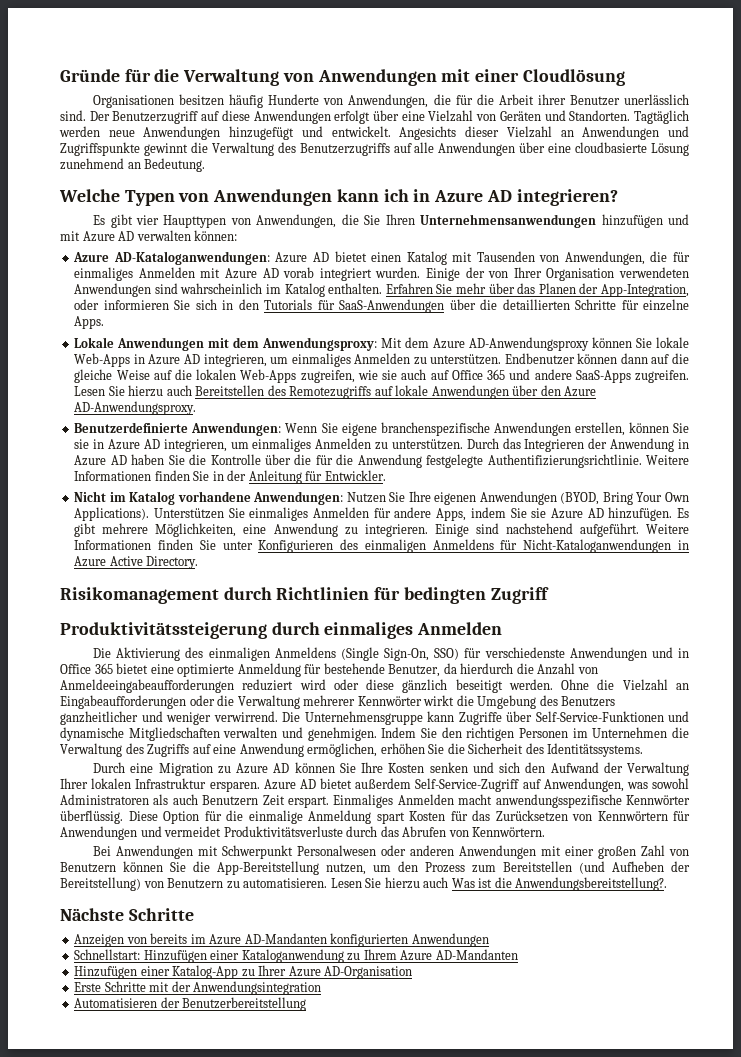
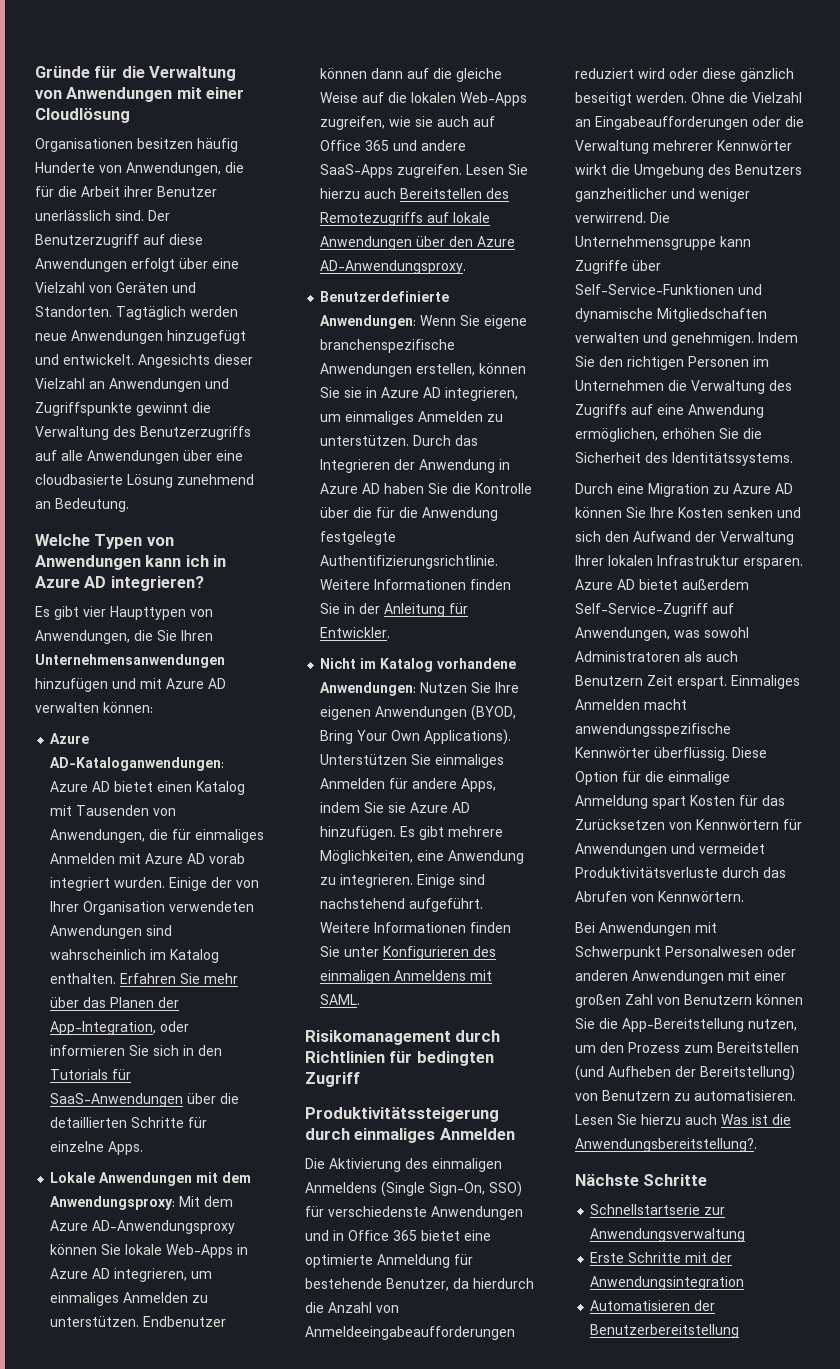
- Weitere Informationen finden Sie unter Konfigurieren des einmaligen Anmeldens für Nicht-Kataloganwendungen in Azure Active Directory.
+ Weitere Informationen finden Sie unter Konfigurieren des einmaligen Anmeldens mit SAML.
- Anzeigen von bereits im Azure AD-Mandanten konfigurierten Anwendungen
- Schnellstart: Hinzufügen einer Kataloganwendung zu Ihrem Azure AD-Mandanten
- Hinzufügen einer Katalog-App zu Ihrer Azure AD-Organisation
+ Schnellstartserie zur Anwendungsverwaltung

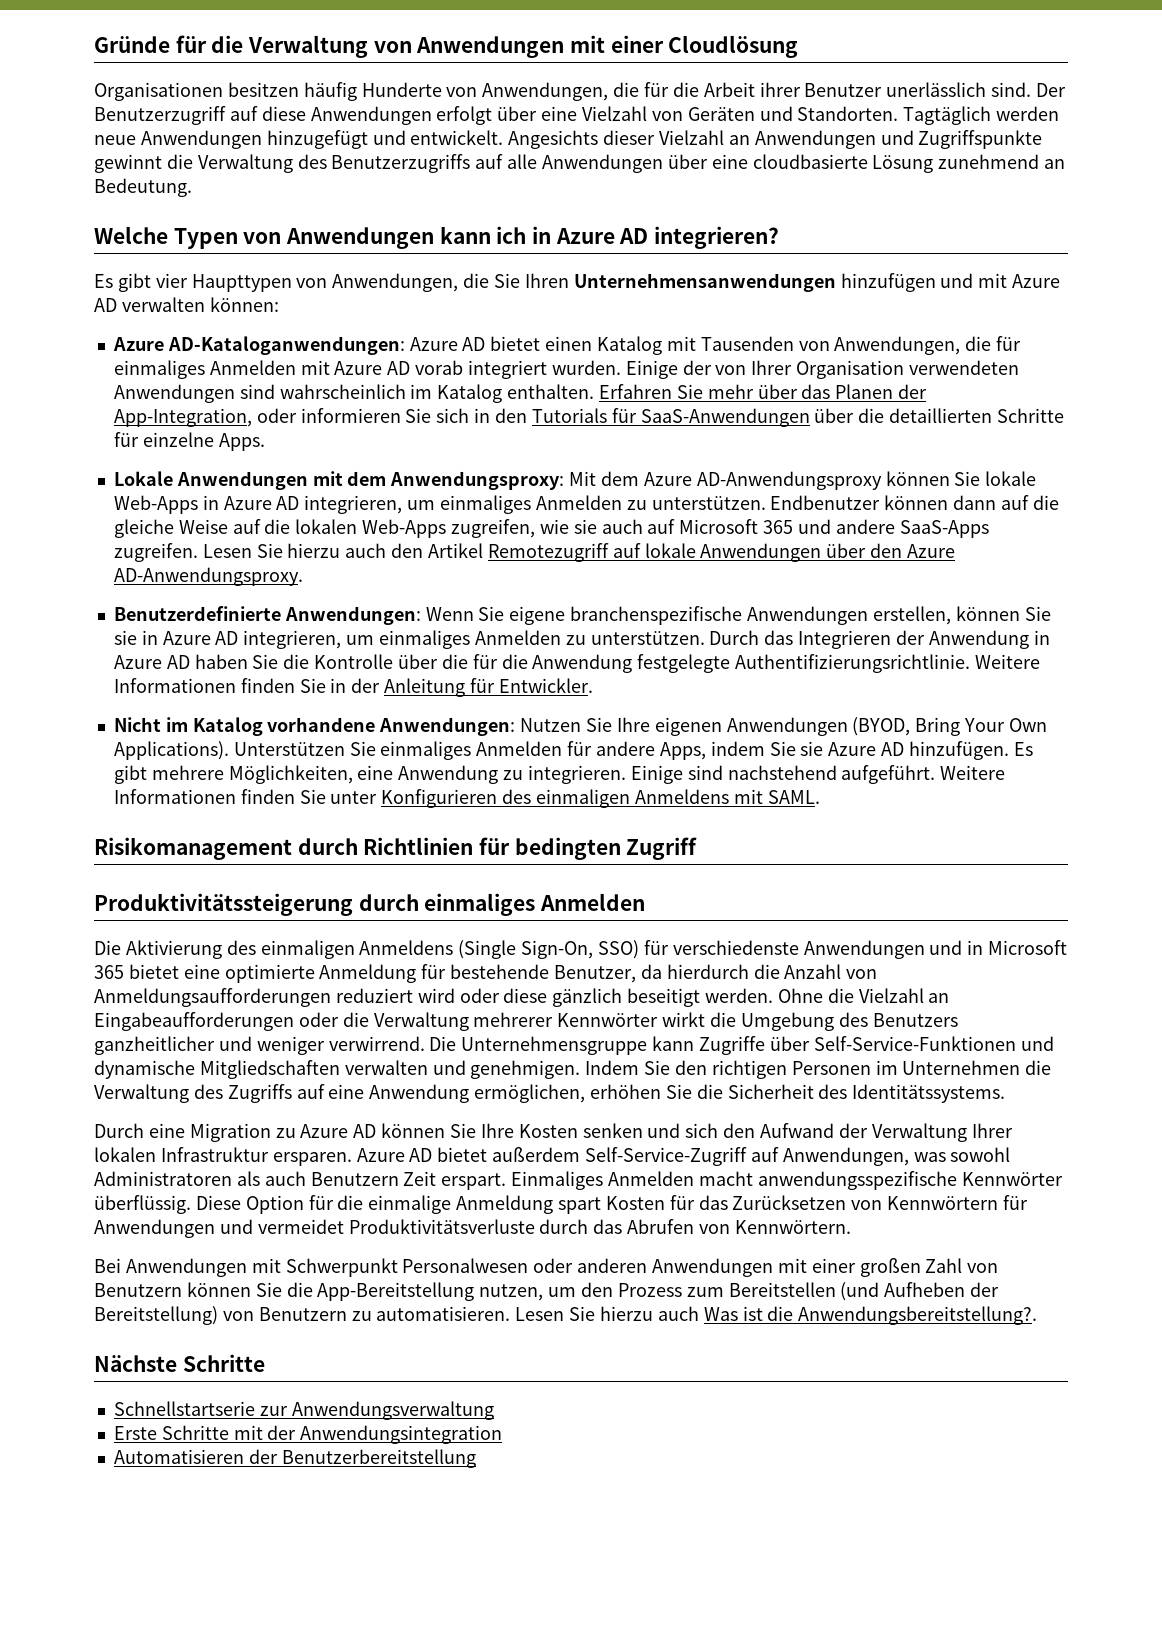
- Endbenutzer können dann auf die gleiche Weise auf die lokalen Web-Apps zugreifen, wie sie auch auf Office 365 und andere SaaS-Apps zugreifen.
+ Endbenutzer können dann auf die gleiche Weise auf die lokalen Web-Apps zugreifen, wie sie auch auf Microsoft 365 und andere SaaS-Apps zugreifen.
- Lesen Sie hierzu auch Bereitstellen des Remotezugriffs auf lokale Anwendungen über den Azure AD-Anwendungsproxy.
+ Lesen Sie hierzu auch den Artikel Remotezugriff auf lokale Anwendungen über den Azure AD-Anwendungsproxy.
- Die Aktivierung des einmaligen Anmeldens (Single Sign-On, SSO) für verschiedenste Anwendungen und in Office 365 bietet eine optimierte Anmeldung für bestehende Benutzer, da hierdurch die Anzahl von Anmeldeeingabeaufforderungen reduziert wird oder diese gänzlich beseitigt werden.
+ Die Aktivierung des einmaligen Anmeldens (Single Sign-On, SSO) für verschiedenste Anwendungen und in Microsoft 365 bietet eine optimierte Anmeldung für bestehende Benutzer, da hierdurch die Anzahl von Anmeldungsaufforderungen reduziert wird oder diese gänzlich beseitigt werden.

